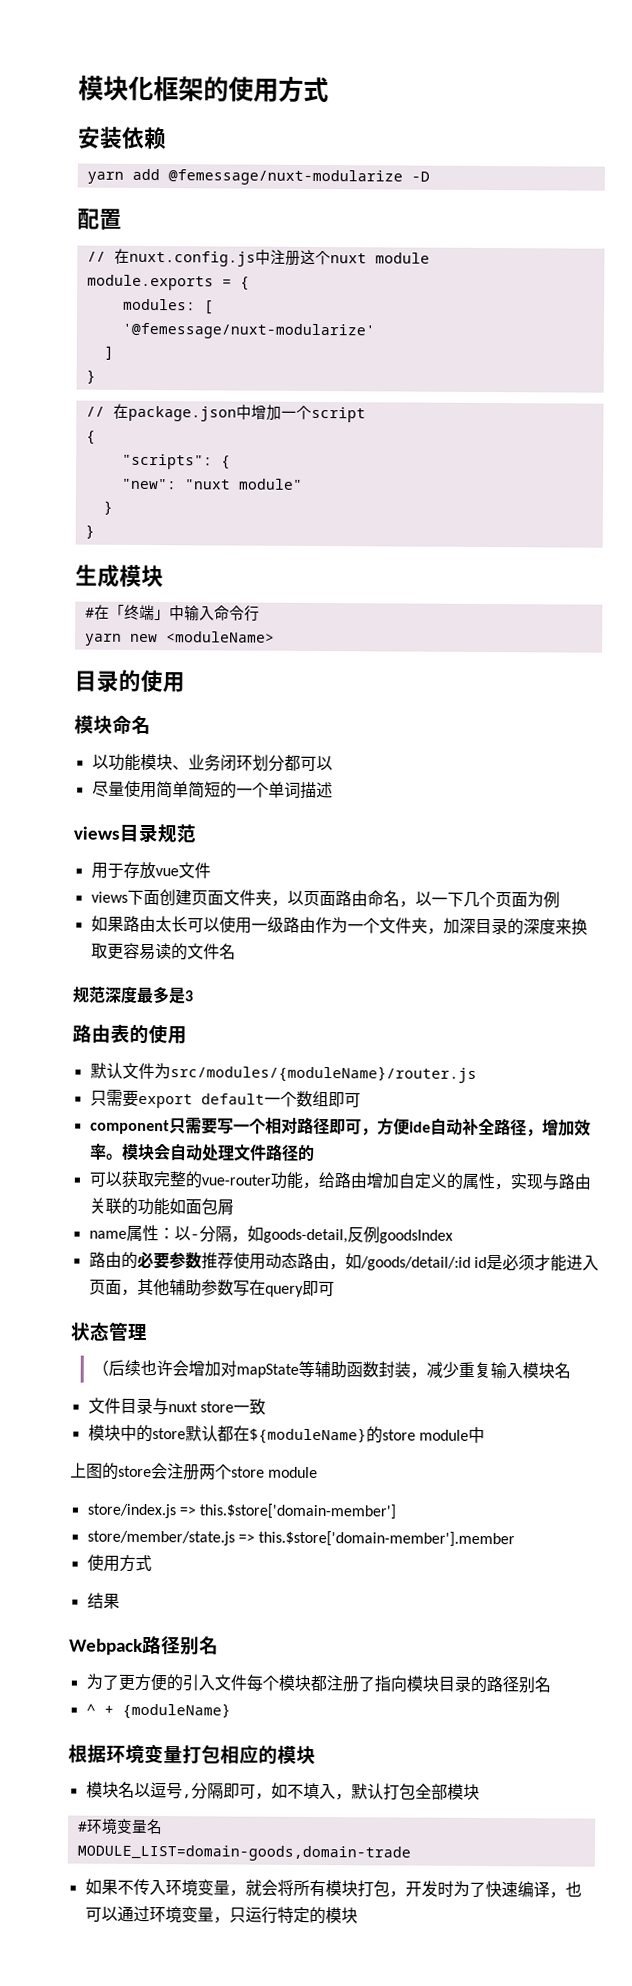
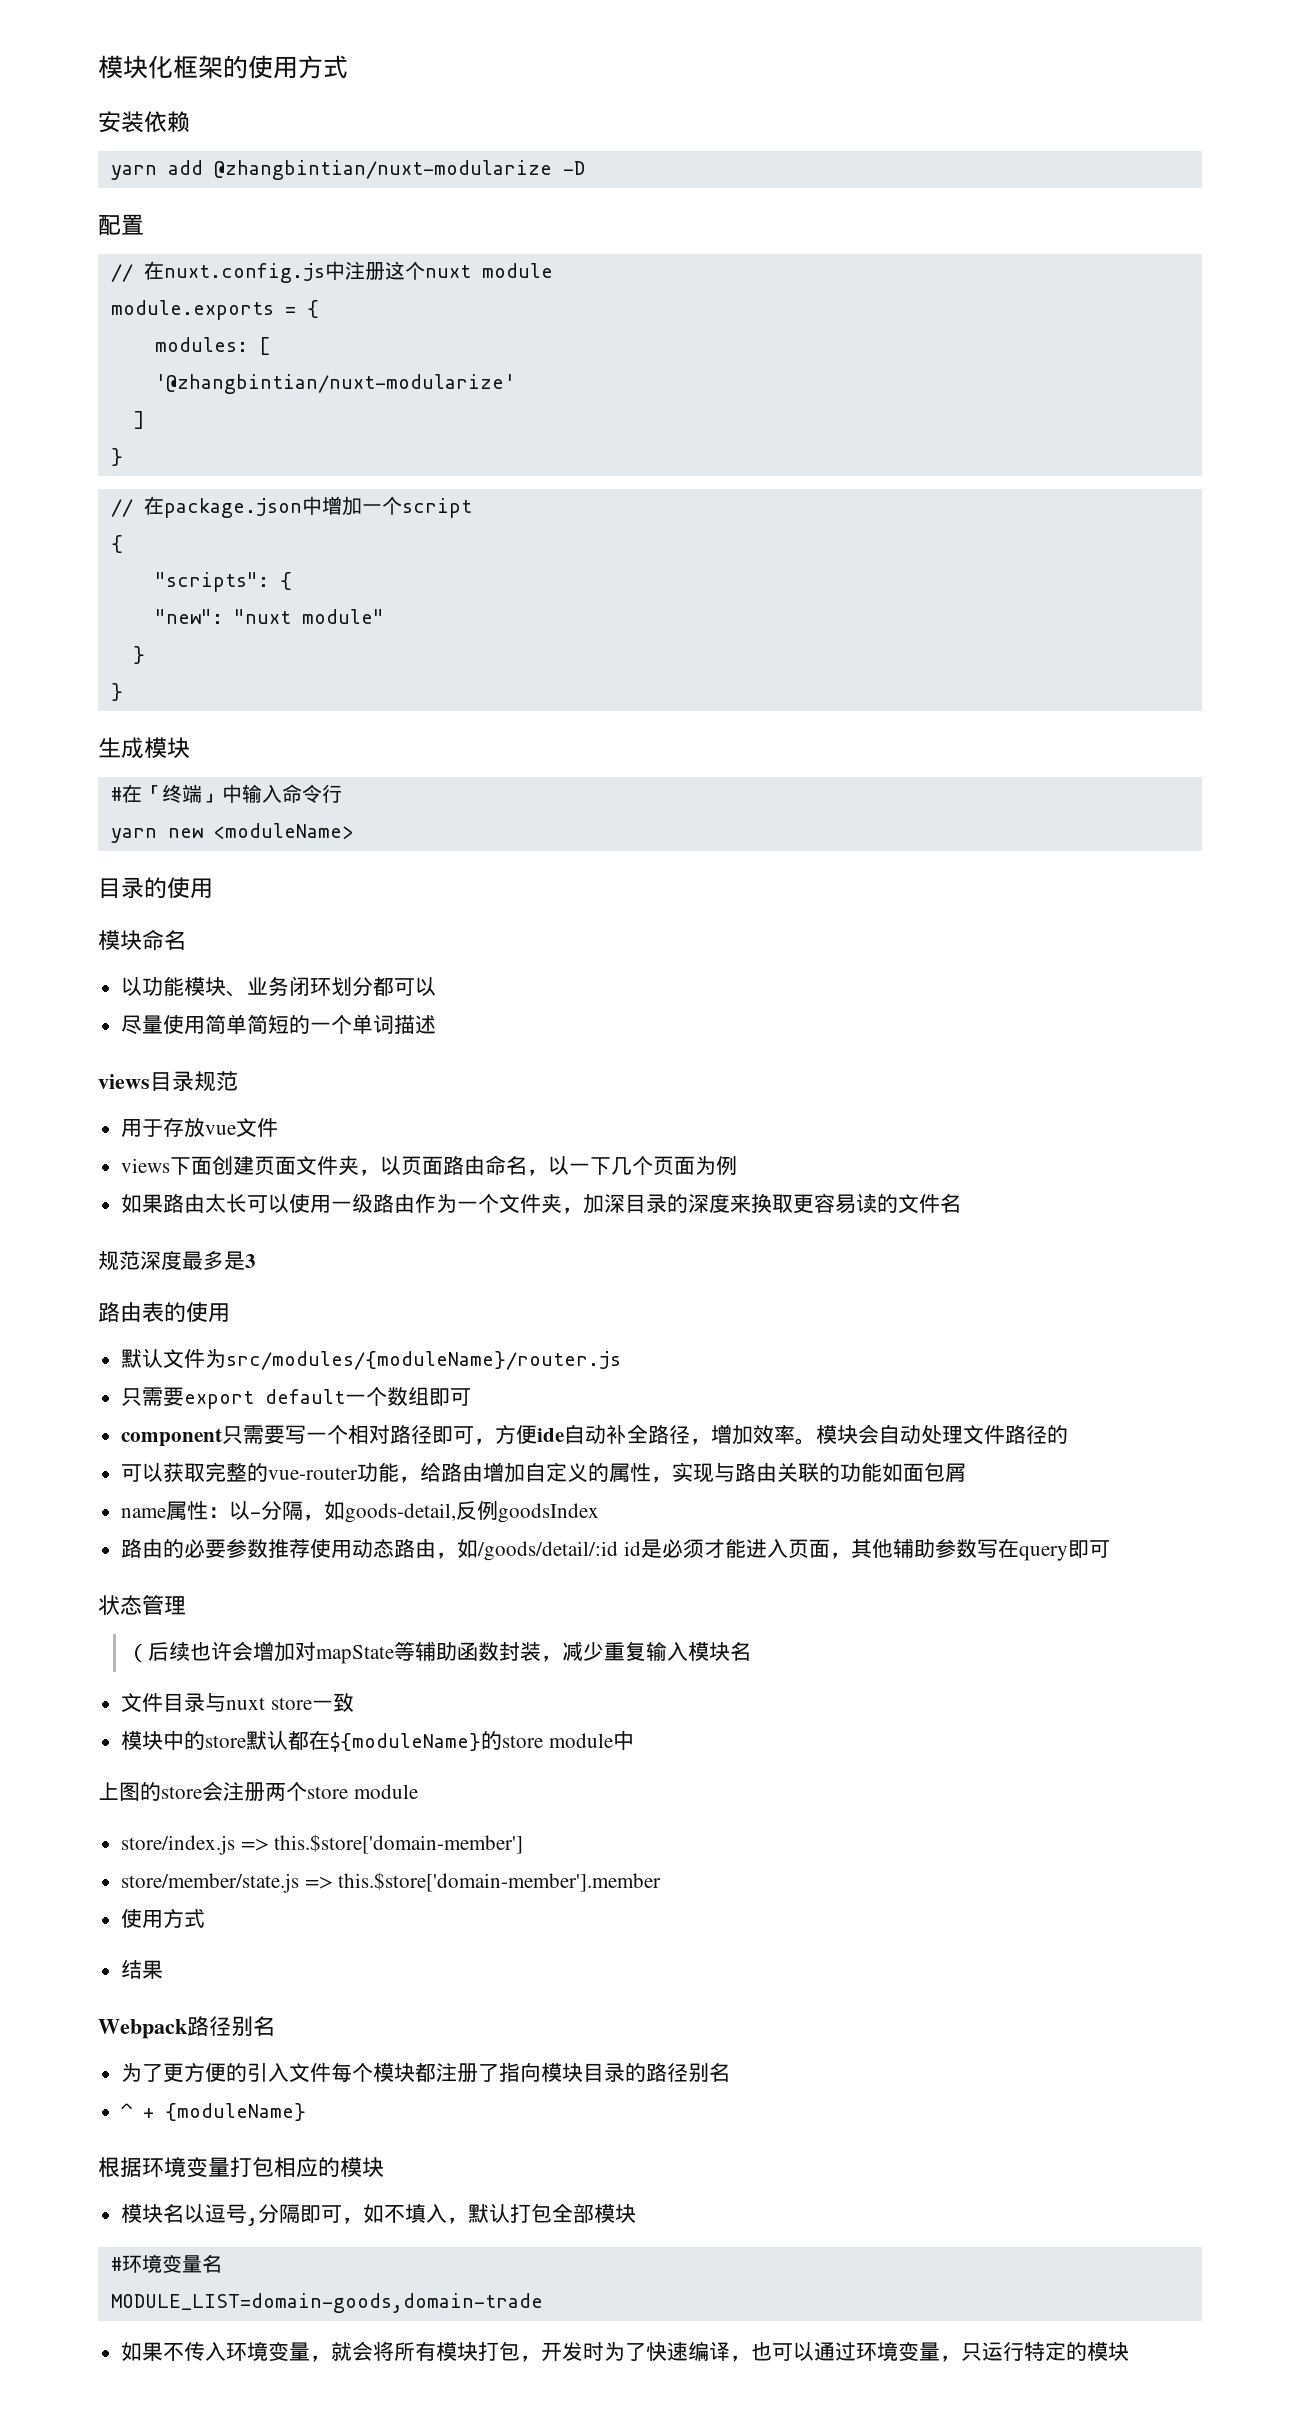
- yarn add @femessage/nuxt-modularize -D
+ yarn add @zhangbintian/nuxt-modularize -D
- '@femessage/nuxt-modularize'
+ '@zhangbintian/nuxt-modularize'

